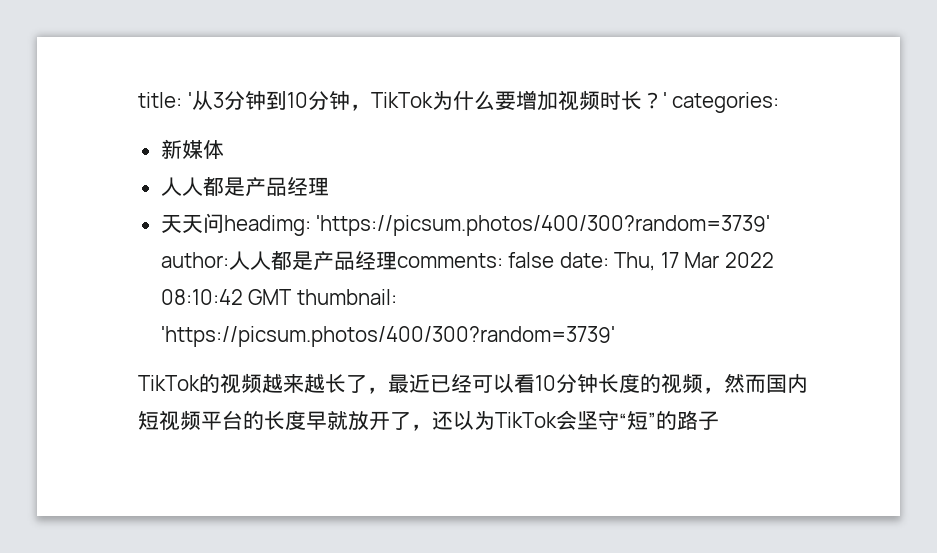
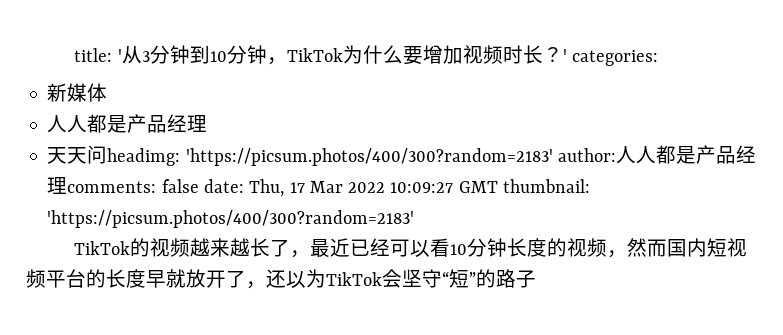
- 天天问headimg: 'https://picsum.photos/400/300?random=3739' author:人人都是产品经理comments: false date: Thu, 17 Mar 2022 08:10:42 GMT thumbnail: 'https://picsum.photos/400/300?random=3739'
+ 天天问headimg: 'https://picsum.photos/400/300?random=2183' author:人人都是产品经理comments: false date: Thu, 17 Mar 2022 10:09:27 GMT thumbnail: 'https://picsum.photos/400/300?random=2183'

